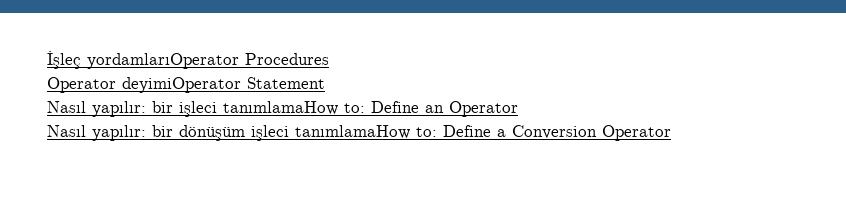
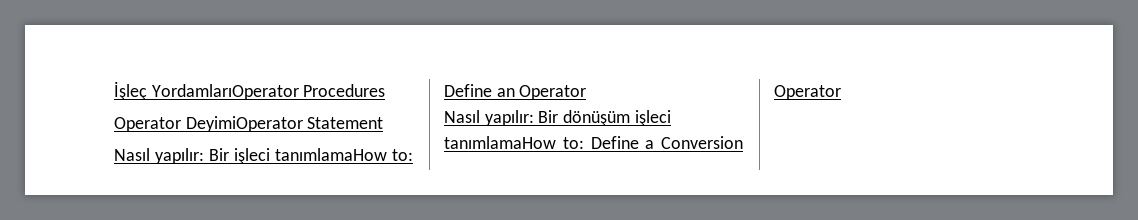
- İşleç yordamlarıOperator Procedures
+ İşleç YordamlarıOperator Procedures
- Operator deyimiOperator Statement
+ Operator DeyimiOperator Statement
- Nasıl yapılır: bir işleci tanımlamaHow to: Define an Operator
+ Nasıl yapılır: Bir işleci tanımlamaHow to: Define an Operator
- Nasıl yapılır: bir dönüşüm işleci tanımlamaHow to: Define a Conversion Operator
+ Nasıl yapılır: Bir dönüşüm işleci tanımlamaHow to: Define a Conversion Operator

